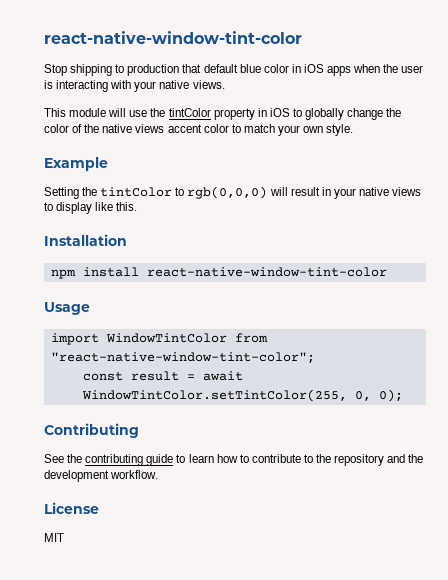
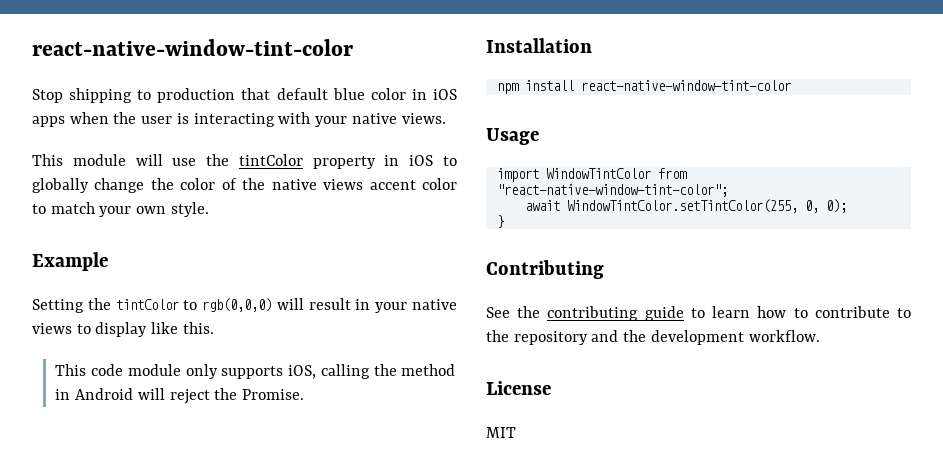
+ This code module only supports iOS, calling the method in Android will reject the Promise.
- const result = await WindowTintColor.setTintColor(255, 0, 0);
+ await WindowTintColor.setTintColor(255, 0, 0);
+ }

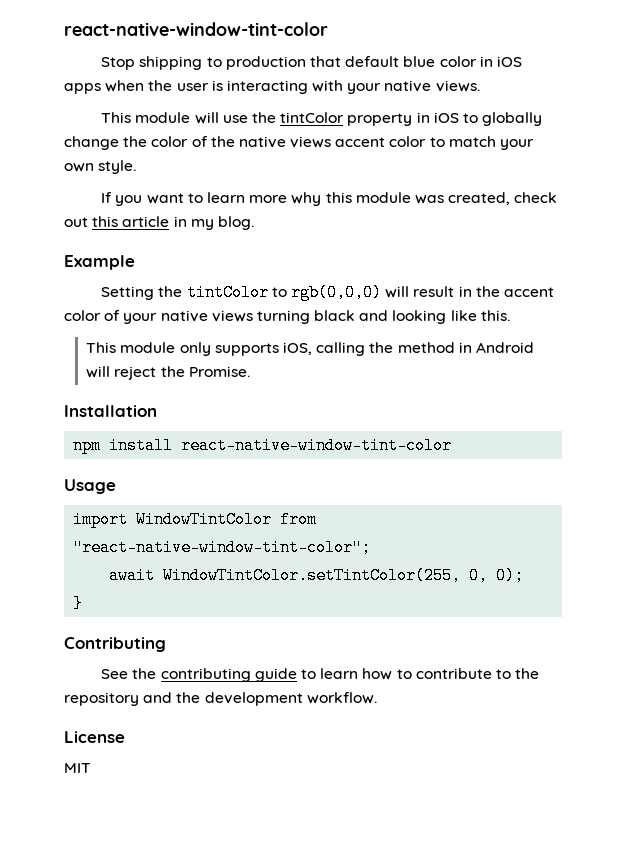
+ If you want to learn more why this module was created, check out this article in my blog.
- Setting the tintColor to rgb(0,0,0) will result in your native views to display like this.
+ Setting the tintColor to rgb(0,0,0) will result in the accent color of your native views turning black and looking like this.
- This code module only supports iOS, calling the method in Android will reject the Promise.
+ This module only supports iOS, calling the method in Android will reject the Promise.

